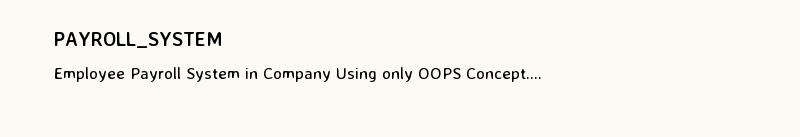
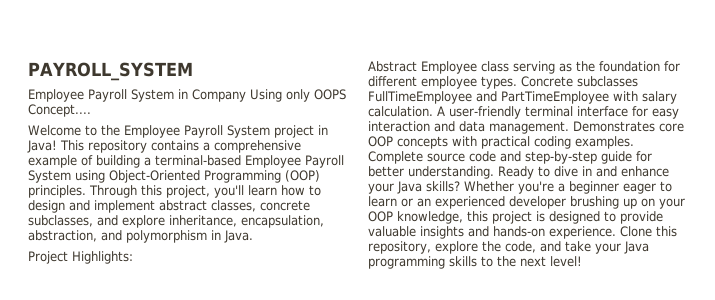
+ Welcome to the Employee Payroll System project in Java! This repository contains a comprehensive example of building a terminal-based Employee Payroll System using Object-Oriented Programming (OOP) principles. Through this project, you'll learn how to design and implement abstract classes, concrete subclasses, and explore inheritance, encapsulation, abstraction, and polymorphism in Java.
+ Project Highlights:
+ Abstract Employee class serving as the foundation for different employee types. Concrete subclasses FullTimeEmployee and PartTimeEmployee with salary calculation. A user-friendly terminal interface for easy interaction and data management. Demonstrates core OOP concepts with practical coding examples. Complete source code and step-by-step guide for better understanding. Ready to dive in and enhance your Java skills? Whether you're a beginner eager to learn or an experienced developer brushing up on your OOP knowledge, this project is designed to provide valuable insights and hands-on experience. Clone this repository, explore the code, and take your Java programming skills to the next level!

